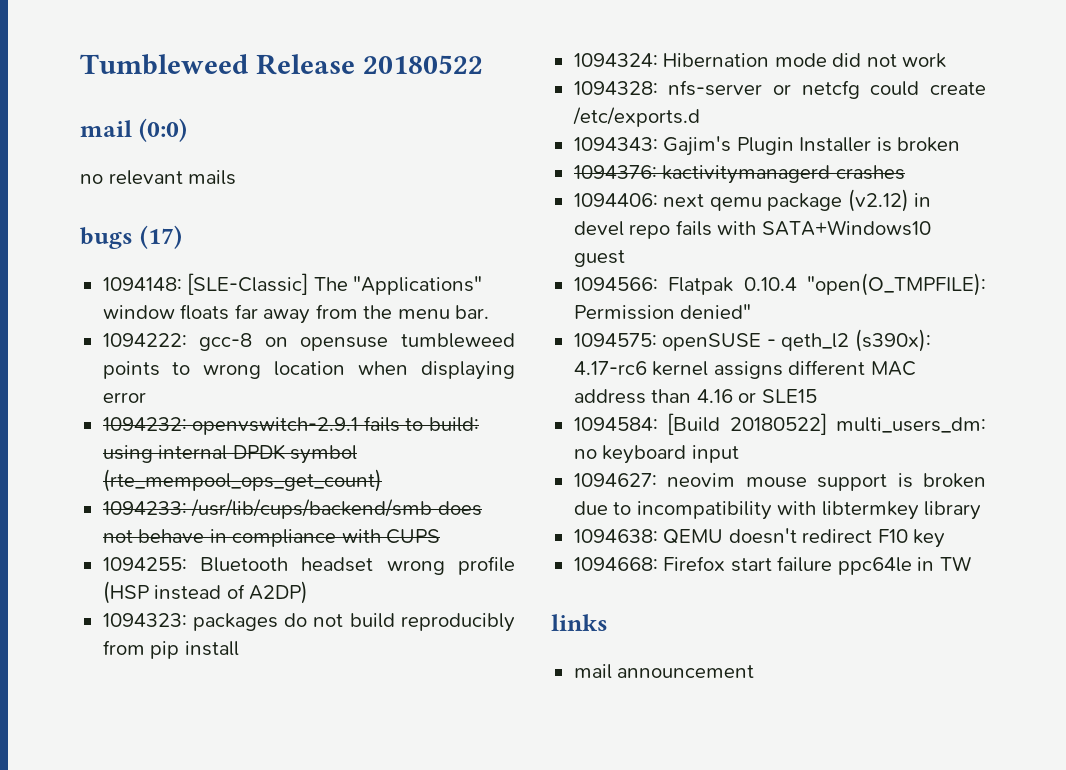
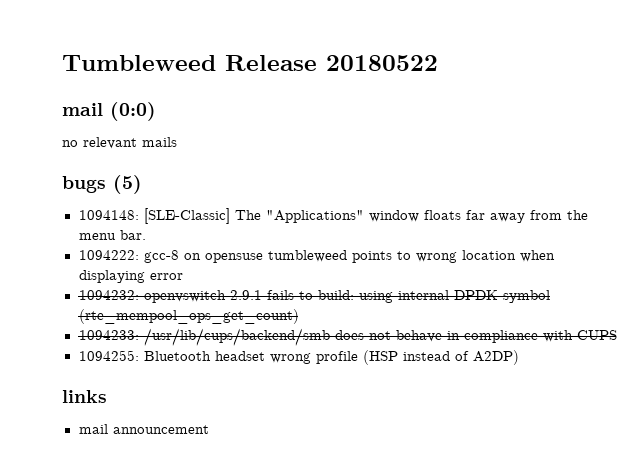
- bugs (17)
+ bugs (5)
- 1094323: packages do not build reproducibly from pip install
- 1094324: Hibernation mode did not work
- 1094328: nfs-server or netcfg could create /etc/exports.d
- 1094343: Gajim's Plugin Installer is broken
- 1094376: kactivitymanagerd crashes
- 1094406: next qemu package (v2.12) in devel repo fails with SATA+Windows10 guest
- 1094566: Flatpak 0.10.4 "open(O_TMPFILE): Permission denied"
- 1094575: openSUSE - qeth_l2 (s390x): 4.17-rc6 kernel assigns different MAC address than 4.16 or SLE15
- 1094584: [Build 20180522] multi_users_dm: no keyboard input
- 1094627: neovim mouse support is broken due to incompatibility with libtermkey library
- 1094638: QEMU doesn't redirect F10 key
- 1094668: Firefox start failure ppc64le in TW

